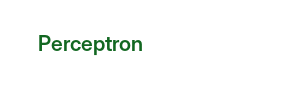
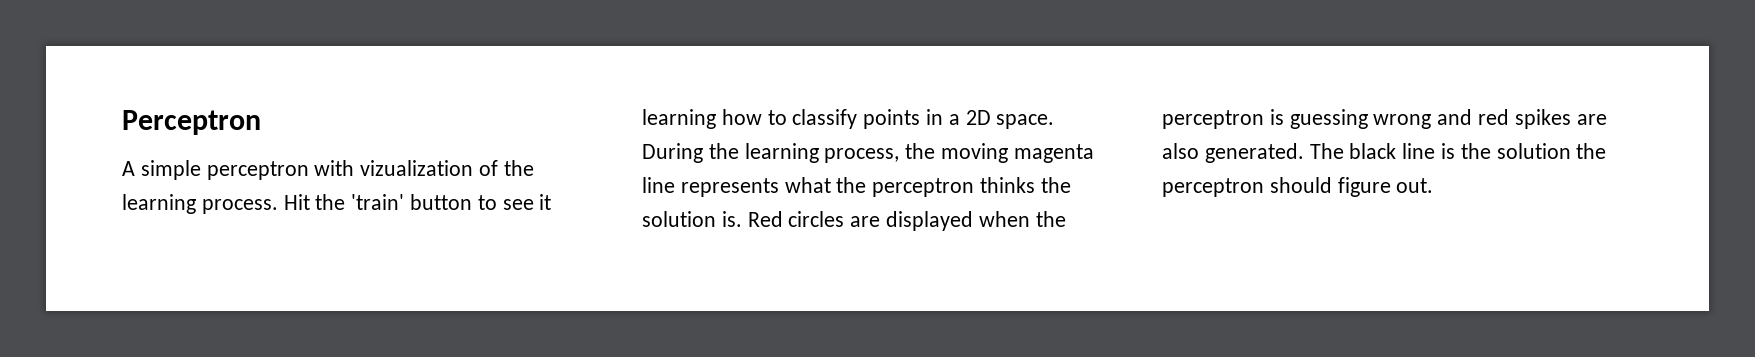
+ A simple perceptron with vizualization of the learning process. Hit the 'train' button to see it learning how to classify points in a 2D space. During the learning process, the moving magenta line represents what the perceptron thinks the solution is. Red circles are displayed when the perceptron is guessing wrong and red spikes are also generated. The black line is the solution the perceptron should figure out.

